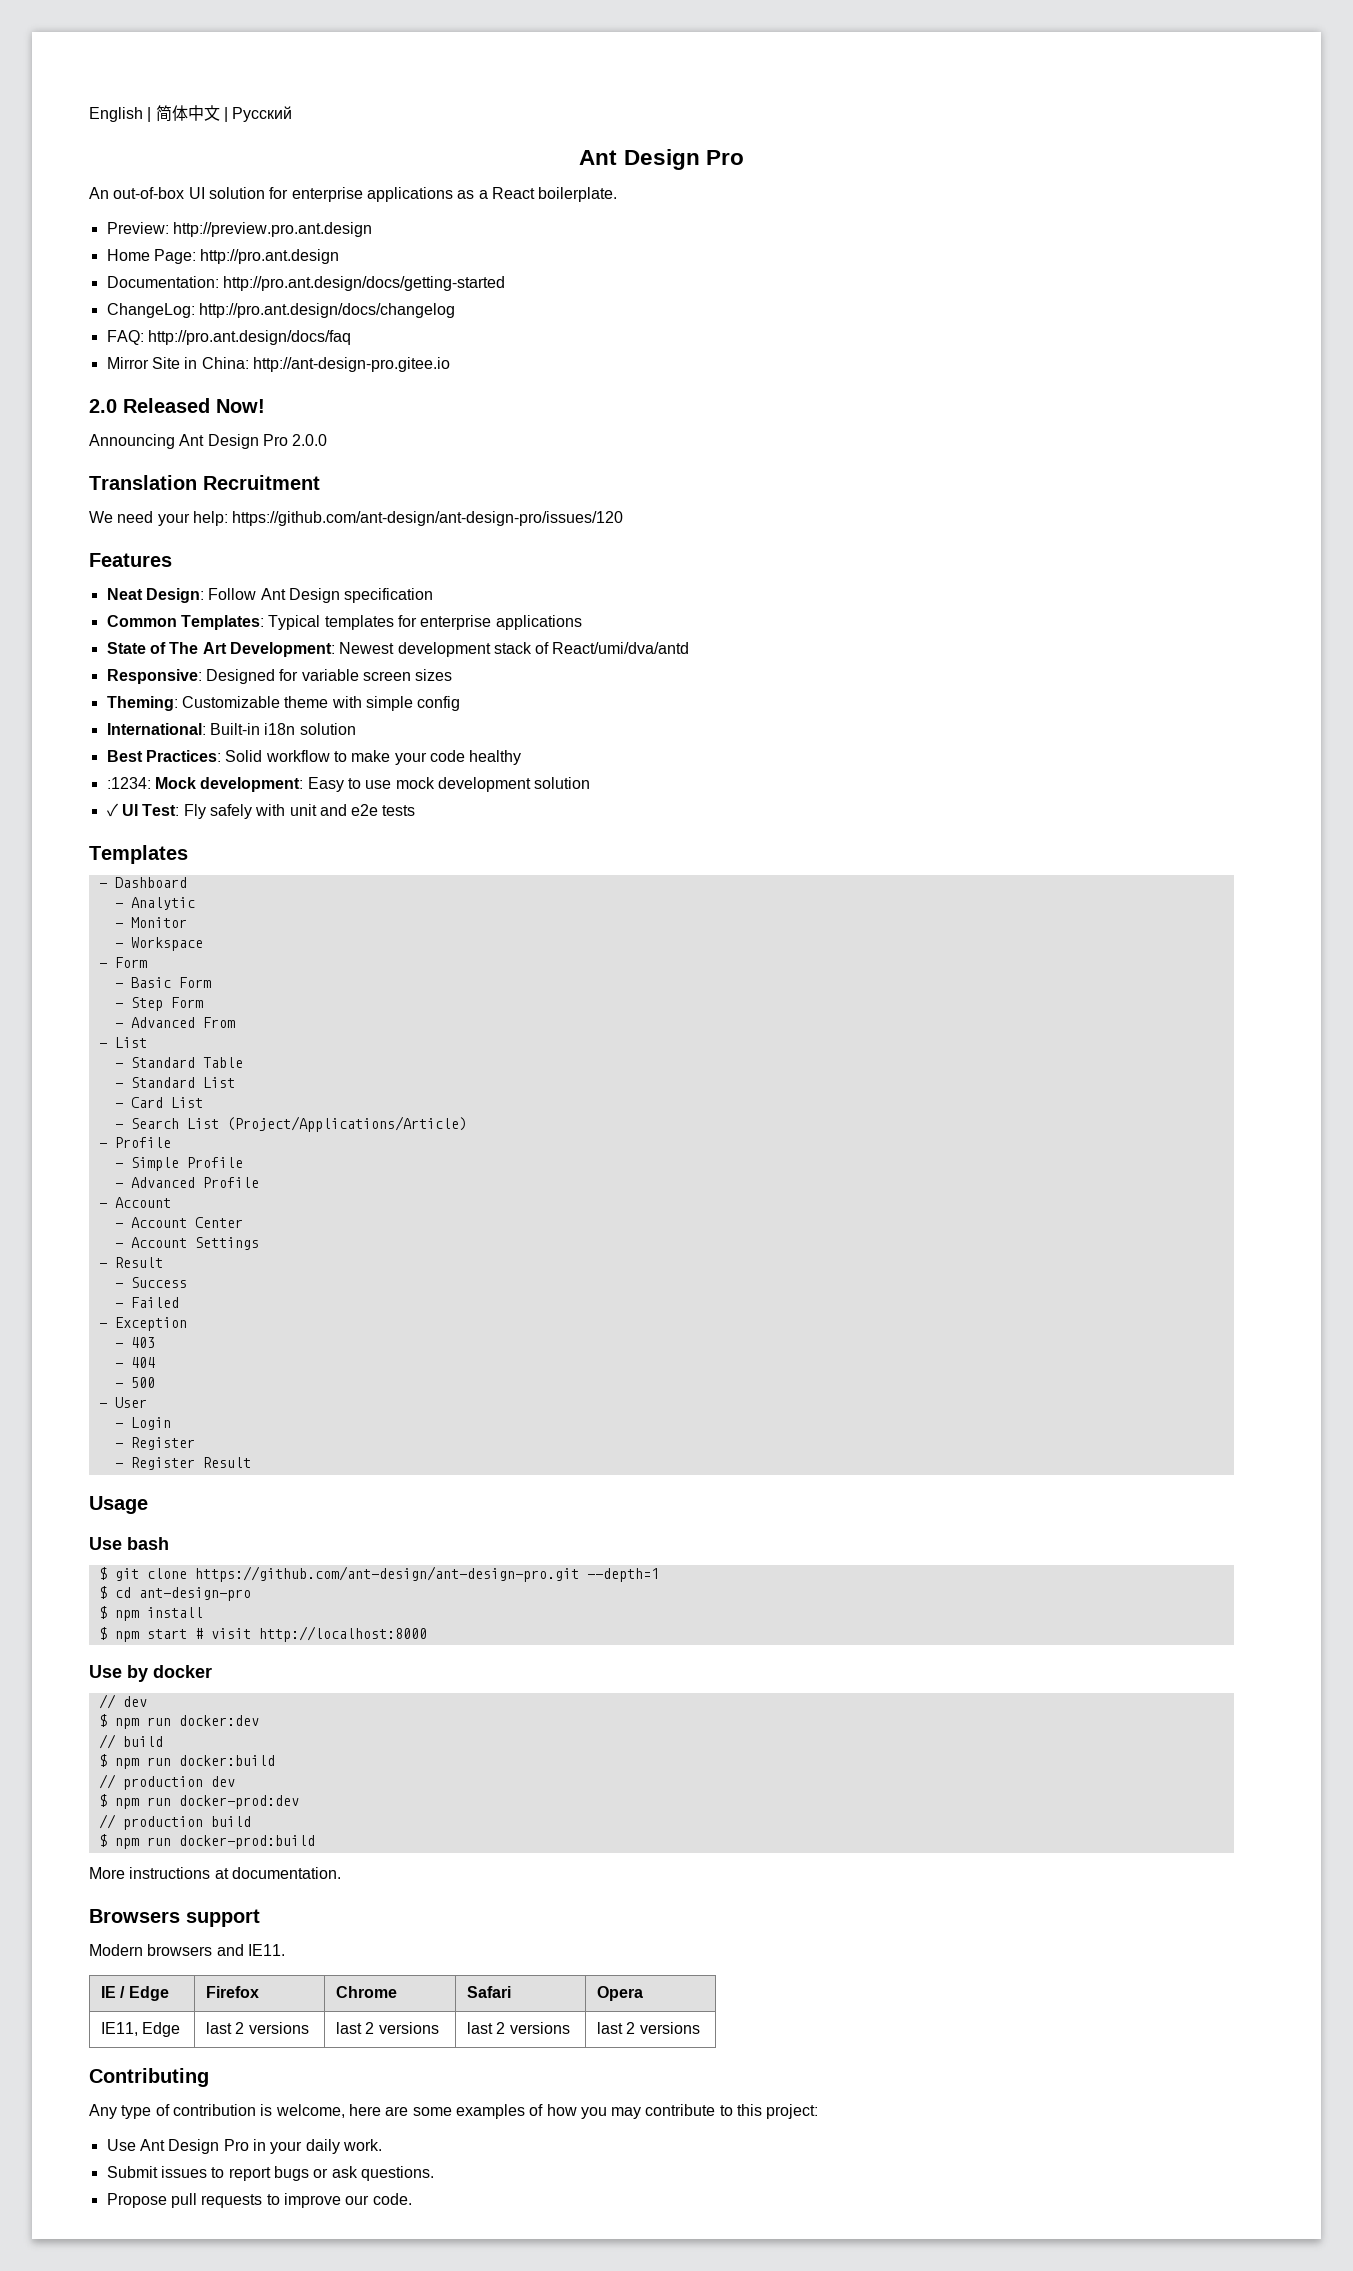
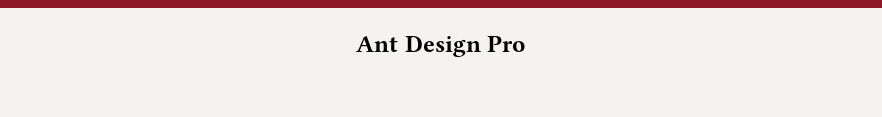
- English | 简体中文 | Русский
  Ant Design Pro
- An out-of-box UI solution for enterprise applications as a React boilerplate.
- Preview: http://preview.pro.ant.design
- Home Page: http://pro.ant.design
- Documentation: http://pro.ant.design/docs/getting-started
- ChangeLog: http://pro.ant.design/docs/changelog
- FAQ: http://pro.ant.design/docs/faq
- Mirror Site in China: http://ant-design-pro.gitee.io
- 2.0 Released Now!
- Announcing Ant Design Pro 2.0.0
- Translation Recruitment
- We need your help: https://github.com/ant-design/ant-design-pro/issues/120
- Features
- Neat Design: Follow Ant Design specification
- Common Templates: Typical templates for enterprise applications
- State of The Art Development: Newest development stack of React/umi/dva/antd
- Responsive: Designed for variable screen sizes
- Theming: Customizable theme with simple config
- International: Built-in i18n solution
- Best Practices: Solid workflow to make your code healthy
- :1234: Mock development: Easy to use mock development solution
- ✓ UI Test: Fly safely with unit and e2e tests
- Templates
- - Dashboard
- - Analytic
- - Monitor
- - Workspace
- - Form
- - Basic Form
- - Step Form
- - Advanced From
- - List
- - Standard Table
- - Standard List
- - Card List
- - Search List (Project/Applications/Article)
- - Profile
- - Simple Profile
- - Advanced Profile
- - Account
- - Account Center
- - Account Settings
- - Result
- - Success
- - Failed
- - Exception
- - 403
- - 404
- - 500
- - User
- - Login
- - Register
- - Register Result
- Usage
- Use bash
- $ git clone https://github.com/ant-design/ant-design-pro.git --depth=1
- $ cd ant-design-pro
- $ npm install
- $ npm start # visit http://localhost:8000
- Use by docker
- // dev
- $ npm run docker:dev
- // build
- $ npm run docker:build
- // production dev
- $ npm run docker-prod:dev
- // production build
- $ npm run docker-prod:build
- More instructions at documentation.
- Browsers support
- Modern browsers and IE11.
- IE / Edge | Firefox | Chrome | Safari | Opera
- IE11, Edge | last 2 versions | last 2 versions | last 2 versions | last 2 versions
- Contributing
- Any type of contribution is welcome, here are some examples of how you may contribute to this project:
- Use Ant Design Pro in your daily work.
- Submit issues to report bugs or ask questions.
- Propose pull requests to improve our code.

